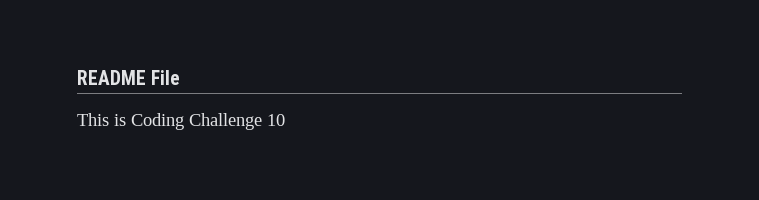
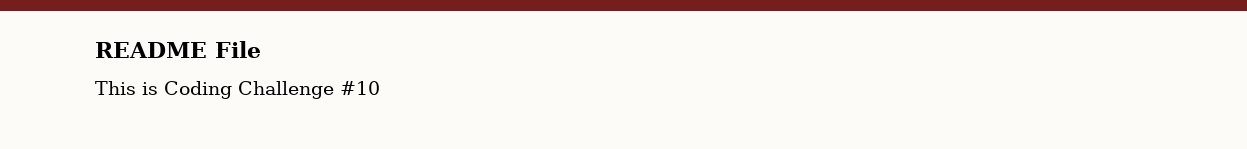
- This is Coding Challenge 10
+ This is Coding Challenge #10

